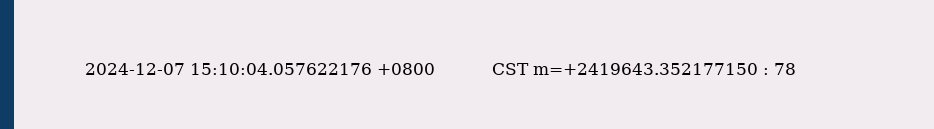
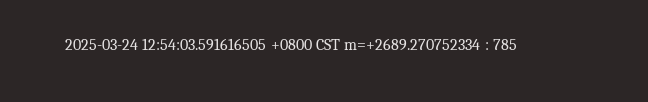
- 2024-12-07 15:10:04.057622176 +0800 CST m=+2419643.352177150 : 78
+ 2025-03-24 12:54:03.591616505 +0800 CST m=+2689.270752334 : 785

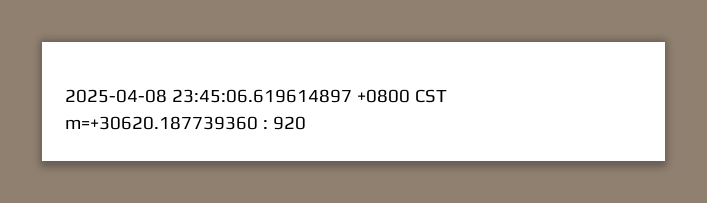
- 2025-03-24 12:54:03.591616505 +0800 CST m=+2689.270752334 : 785
+ 2025-04-08 23:45:06.619614897 +0800 CST m=+30620.187739360 : 920

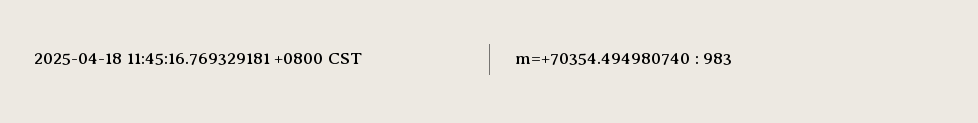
- 2025-04-08 23:45:06.619614897 +0800 CST m=+30620.187739360 : 920
+ 2025-04-18 11:45:16.769329181 +0800 CST m=+70354.494980740 : 983

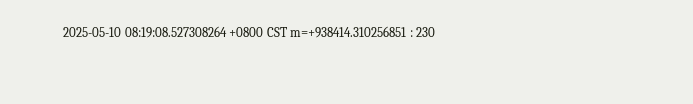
- 2025-04-18 11:45:16.769329181 +0800 CST m=+70354.494980740 : 983
+ 2025-05-10 08:19:08.527308264 +0800 CST m=+938414.310256851 : 230

